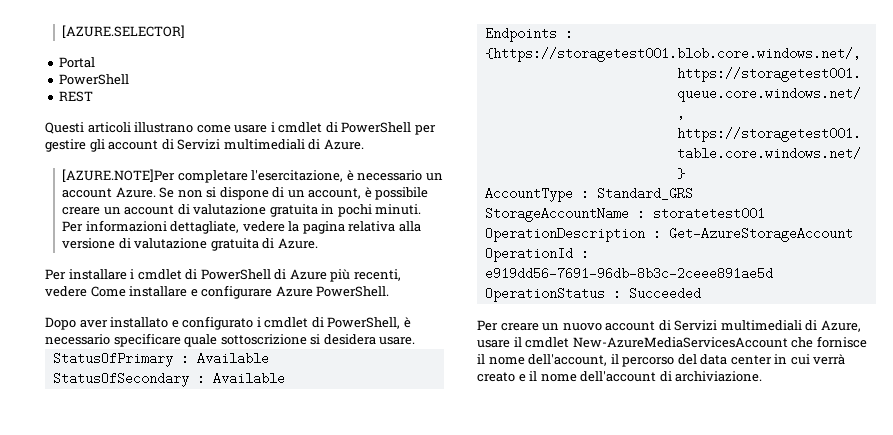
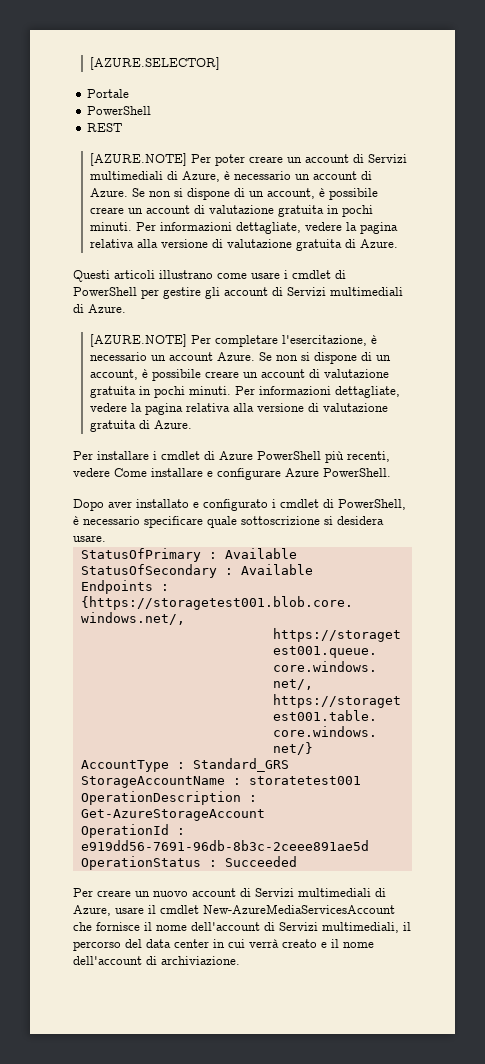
- Portal
+ Portale
+ [AZURE.NOTE] Per poter creare un account di Servizi multimediali di Azure, è necessario un account di Azure. Se non si dispone di un account, è possibile creare un account di valutazione gratuita in pochi minuti. Per informazioni dettagliate, vedere la pagina relativa alla versione di valutazione gratuita di Azure.
- [AZURE.NOTE]Per completare l'esercitazione, è necessario un account Azure.
+ [AZURE.NOTE] Per completare l'esercitazione, è necessario un account Azure.
- Per installare i cmdlet di PowerShell di Azure più recenti, vedere Come installare e configurare Azure PowerShell.
+ Per installare i cmdlet di Azure PowerShell più recenti, vedere Come installare e configurare Azure PowerShell.
- Per creare un nuovo account di Servizi multimediali di Azure, usare il cmdlet New-AzureMediaServicesAccount che fornisce il nome dell'account, il percorso del data center in cui verrà creato e il nome dell'account di archiviazione.
+ Per creare un nuovo account di Servizi multimediali di Azure, usare il cmdlet New-AzureMediaServicesAccount che fornisce il nome dell'account di Servizi multimediali, il percorso del data center in cui verrà creato e il nome dell'account di archiviazione.

